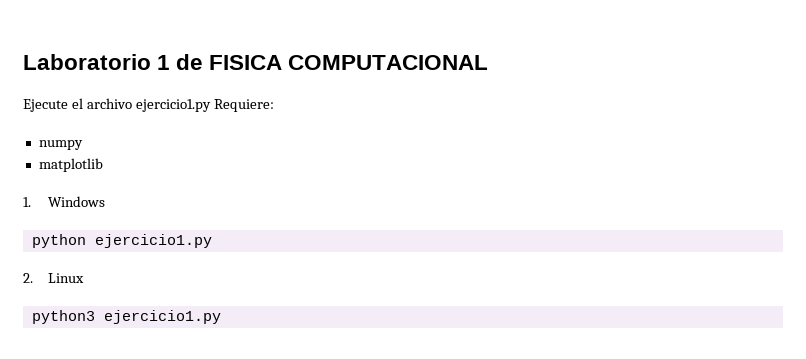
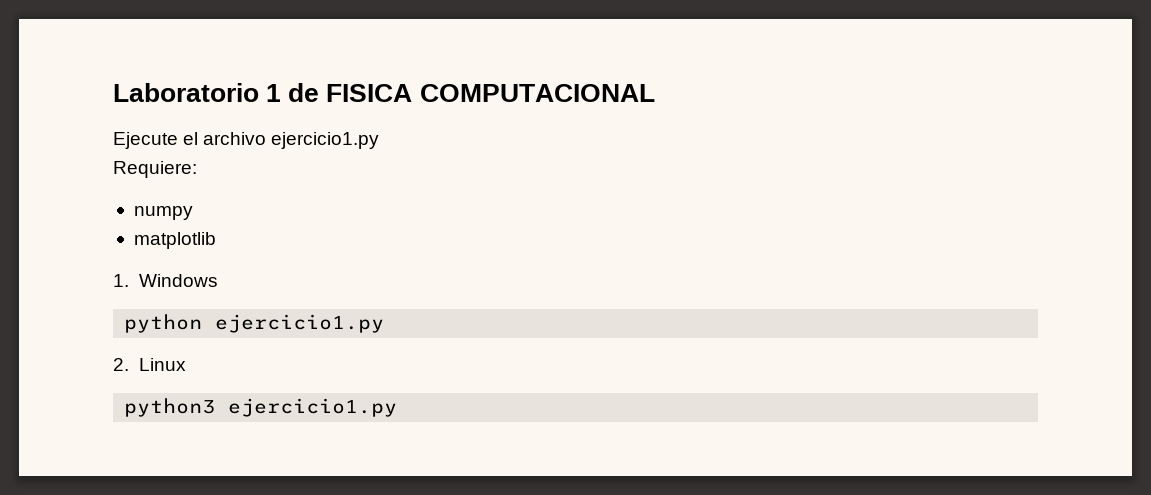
- Ejecute el archivo ejercicio1.py Requiere:
+ Ejecute el archivo ejercicio1.py
+ Requiere:

